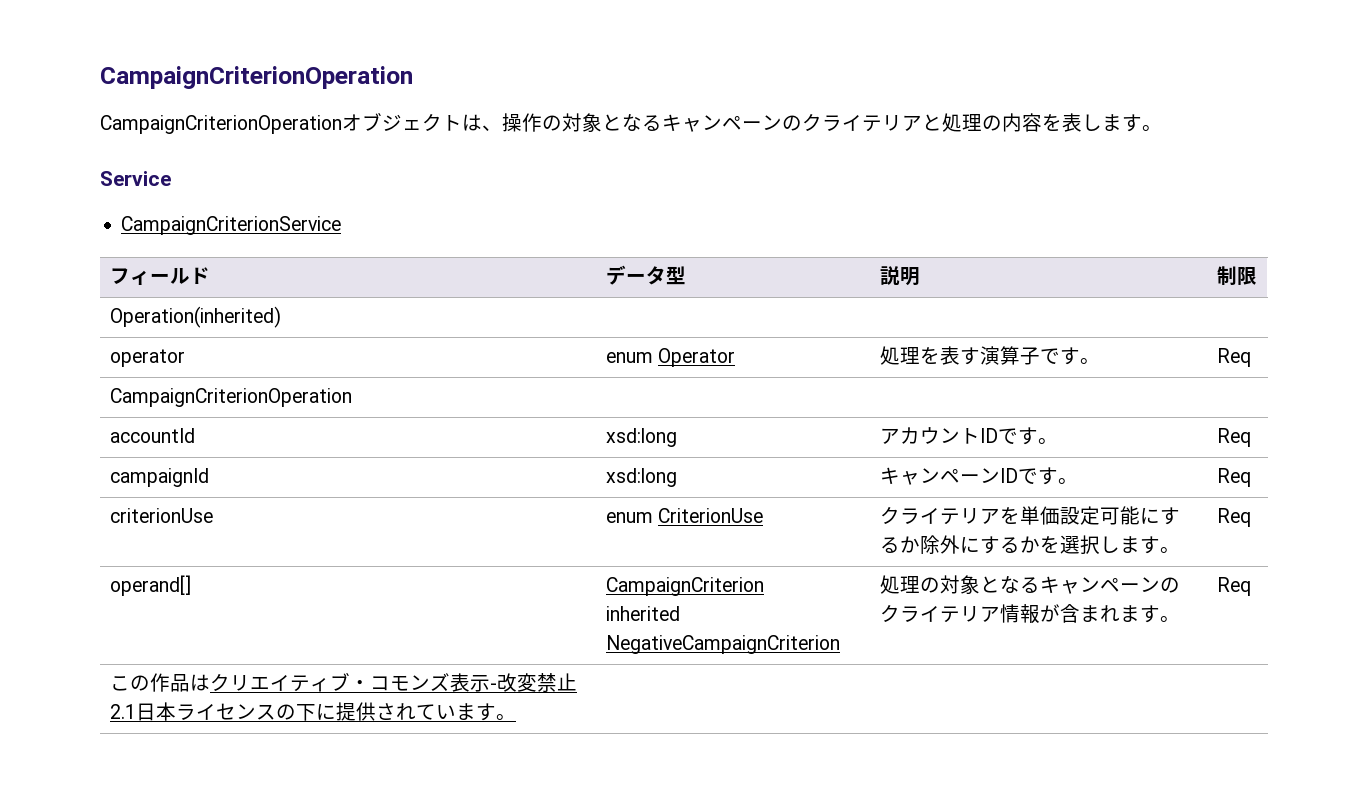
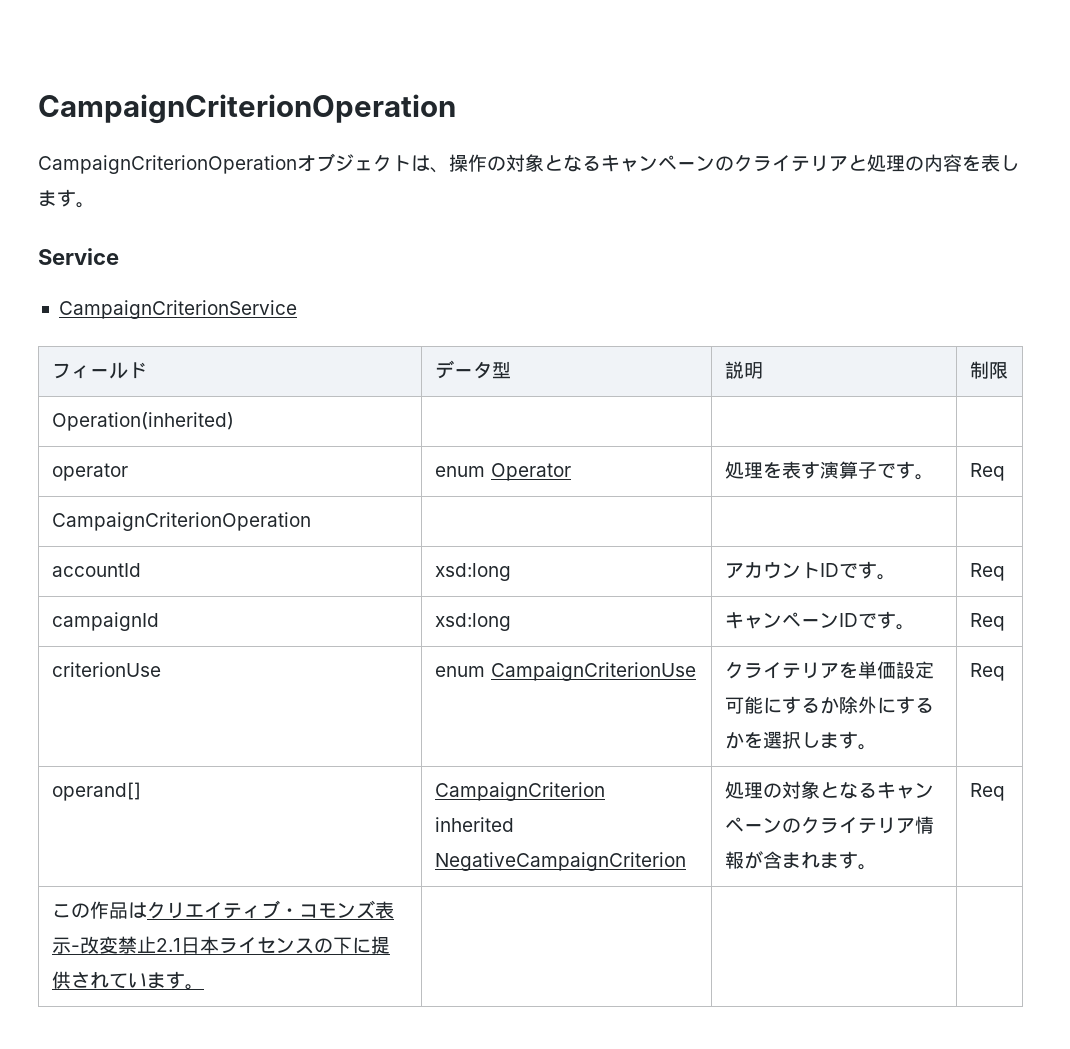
- criterionUse | enum CriterionUse | クライテリアを単価設定可能にするか除外にするかを選択します。 | Req
+ criterionUse | enum CampaignCriterionUse | クライテリアを単価設定可能にするか除外にするかを選択します。 | Req

